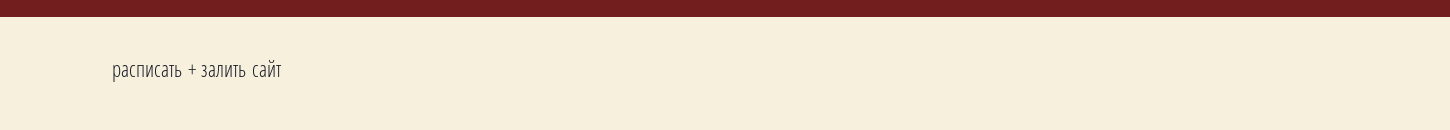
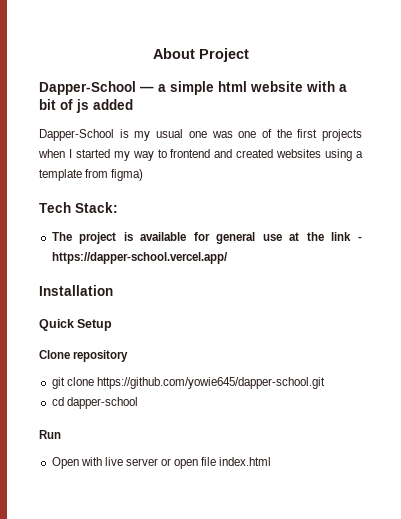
- расписать + залить сайт
+ About Project
+ Dapper-School — a simple html website with a bit of js added
+ Dapper-School is my usual one was one of the first projects when I started my way to frontend and created websites using a template from figma)
+ Tech Stack:
+ The project is available for general use at the link - https://dapper-school.vercel.app/
+ Installation
+ Quick Setup
+ Clone repository
+ git clone https://github.com/yowie645/dapper-school.git
+ cd dapper-school
+ Run
+ Open with live server or open file index.html

